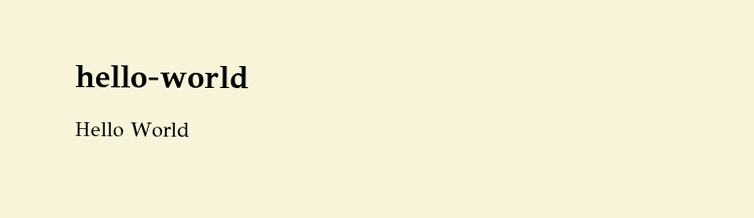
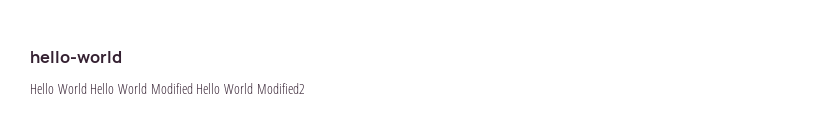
- Hello World
+ Hello World Hello World Modified Hello World Modified2

